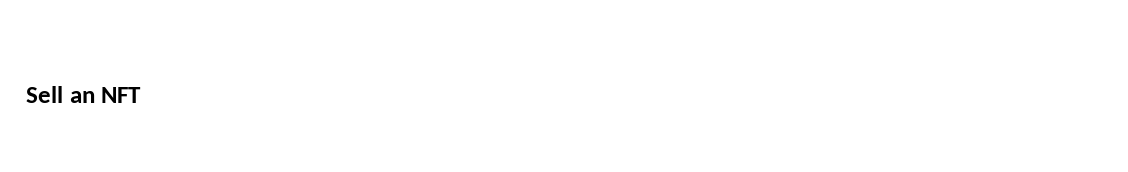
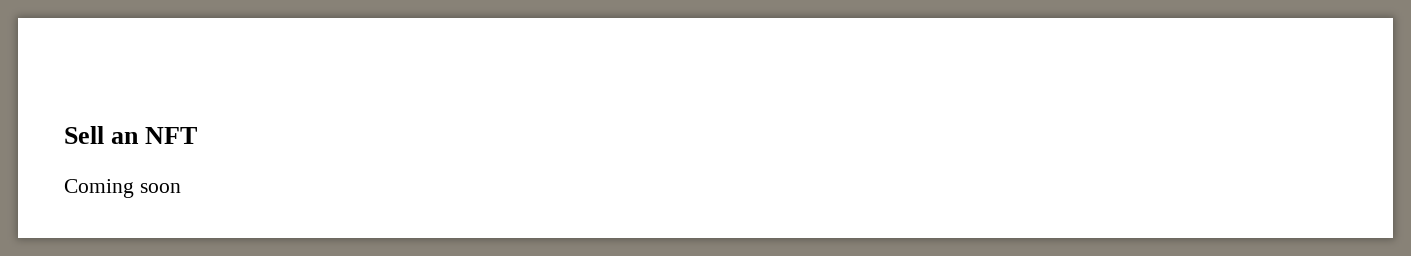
+ Coming soon

